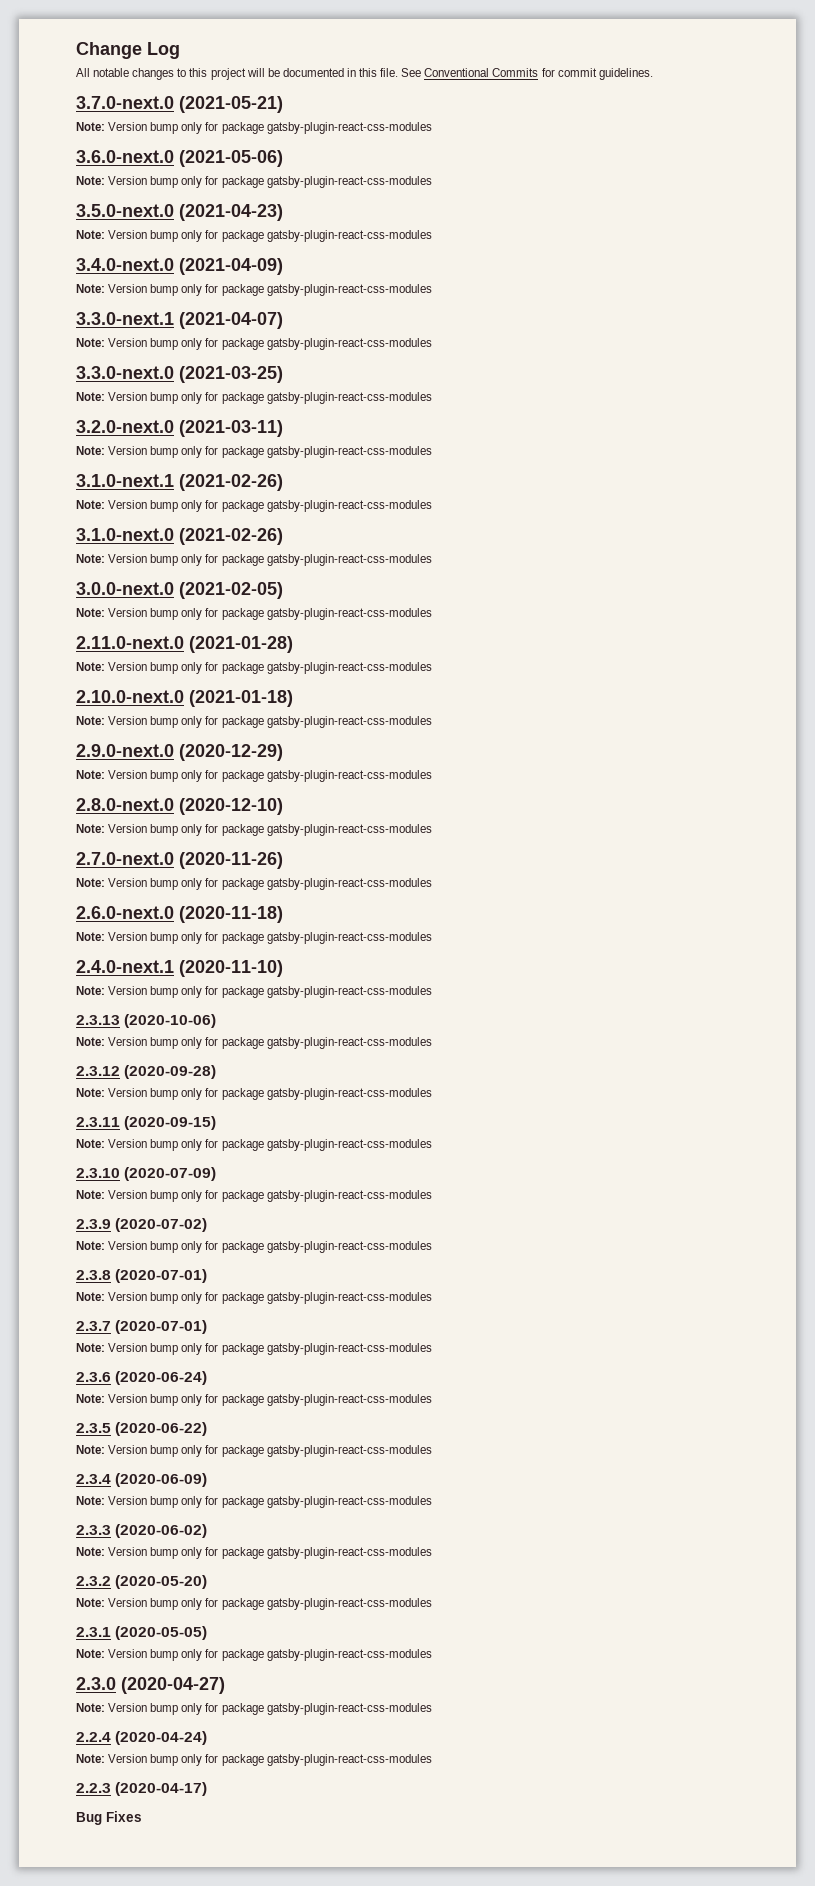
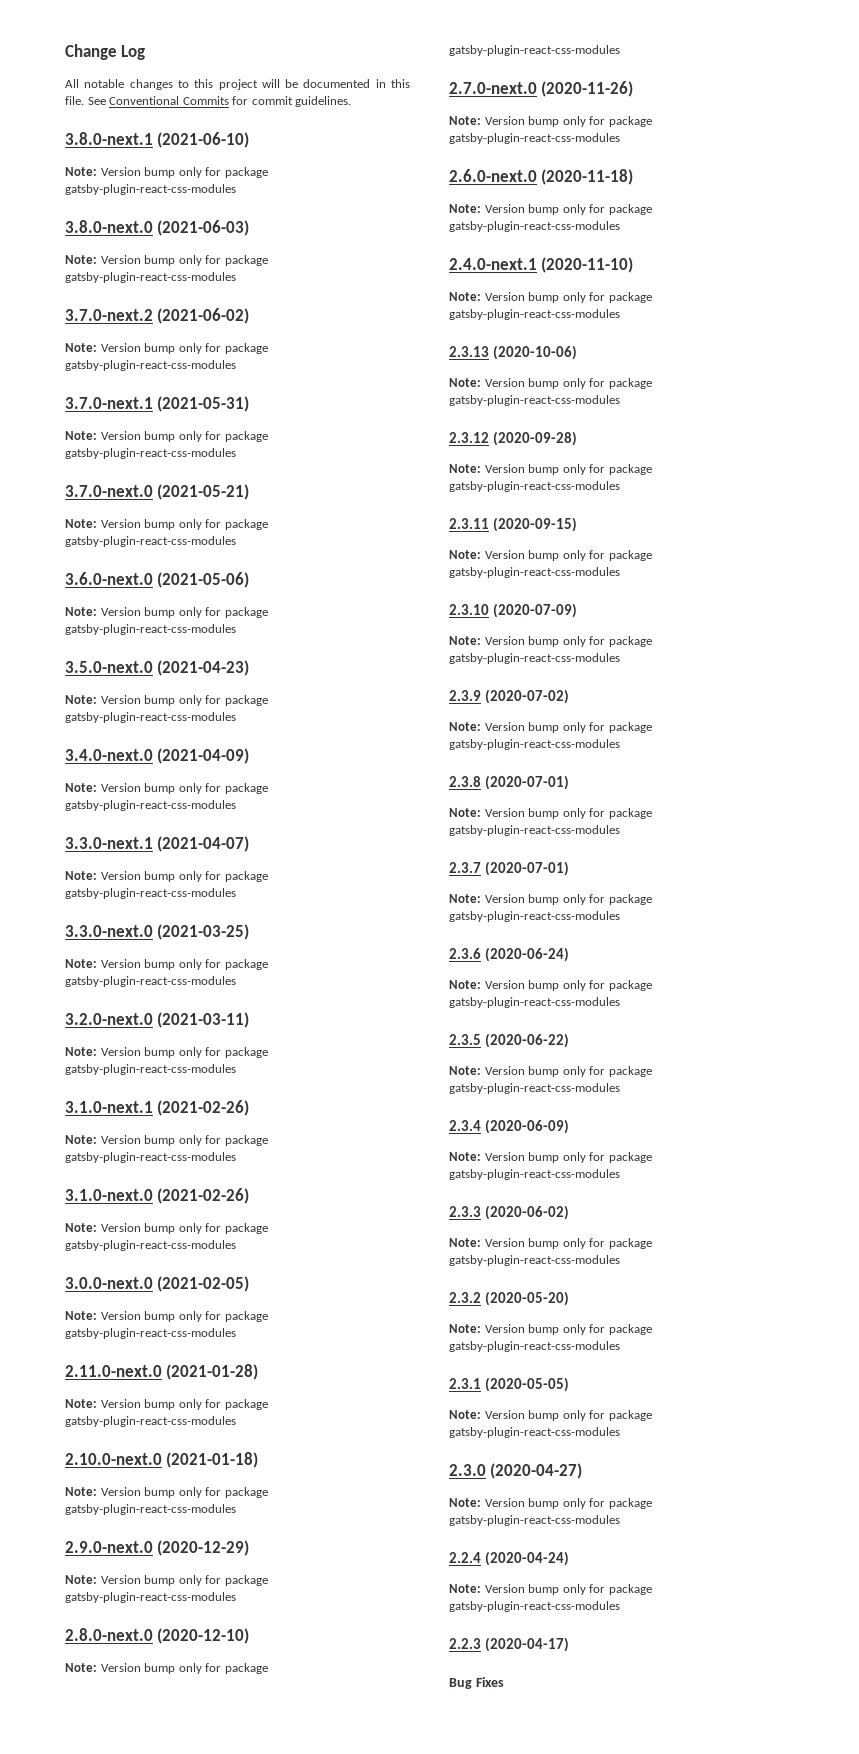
+ 3.8.0-next.1 (2021-06-10)
+ Note: Version bump only for package gatsby-plugin-react-css-modules
+ 3.8.0-next.0 (2021-06-03)
+ Note: Version bump only for package gatsby-plugin-react-css-modules
+ 3.7.0-next.2 (2021-06-02)
+ Note: Version bump only for package gatsby-plugin-react-css-modules
+ 3.7.0-next.1 (2021-05-31)
+ Note: Version bump only for package gatsby-plugin-react-css-modules

